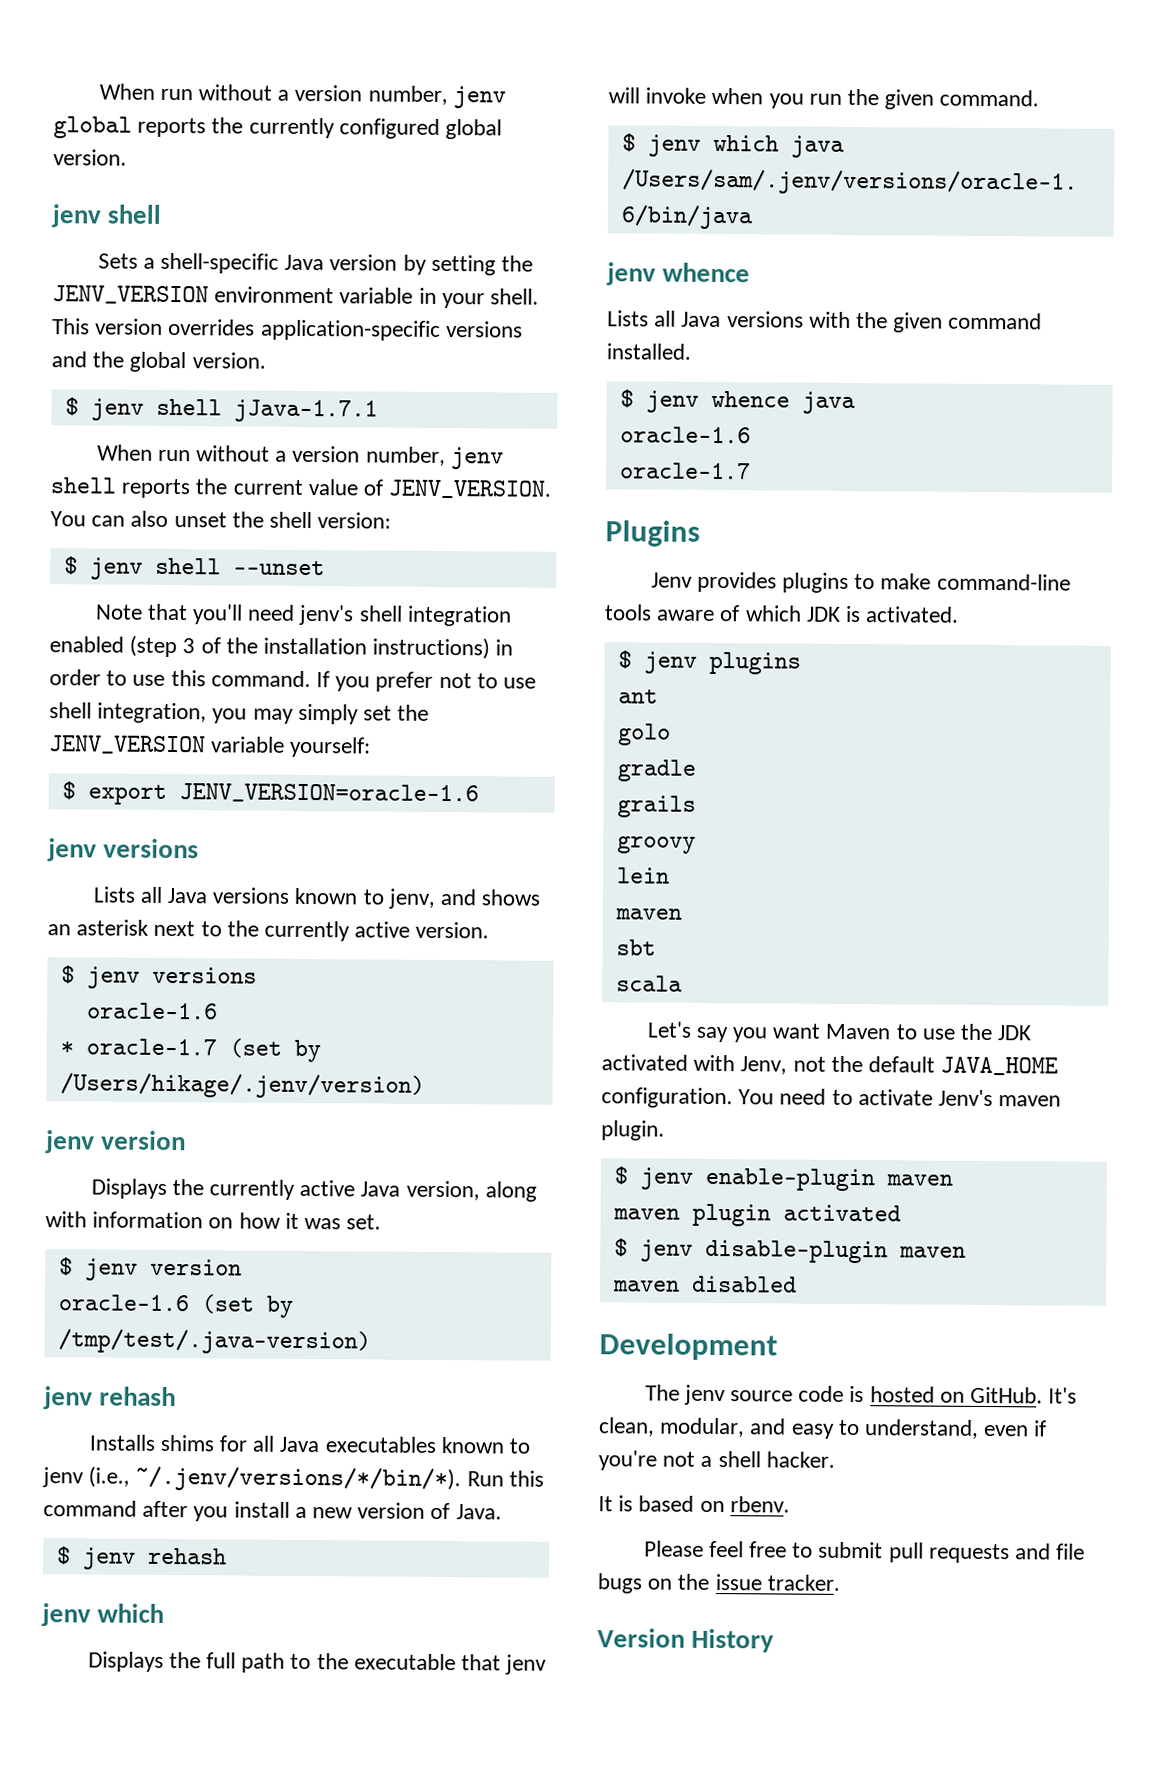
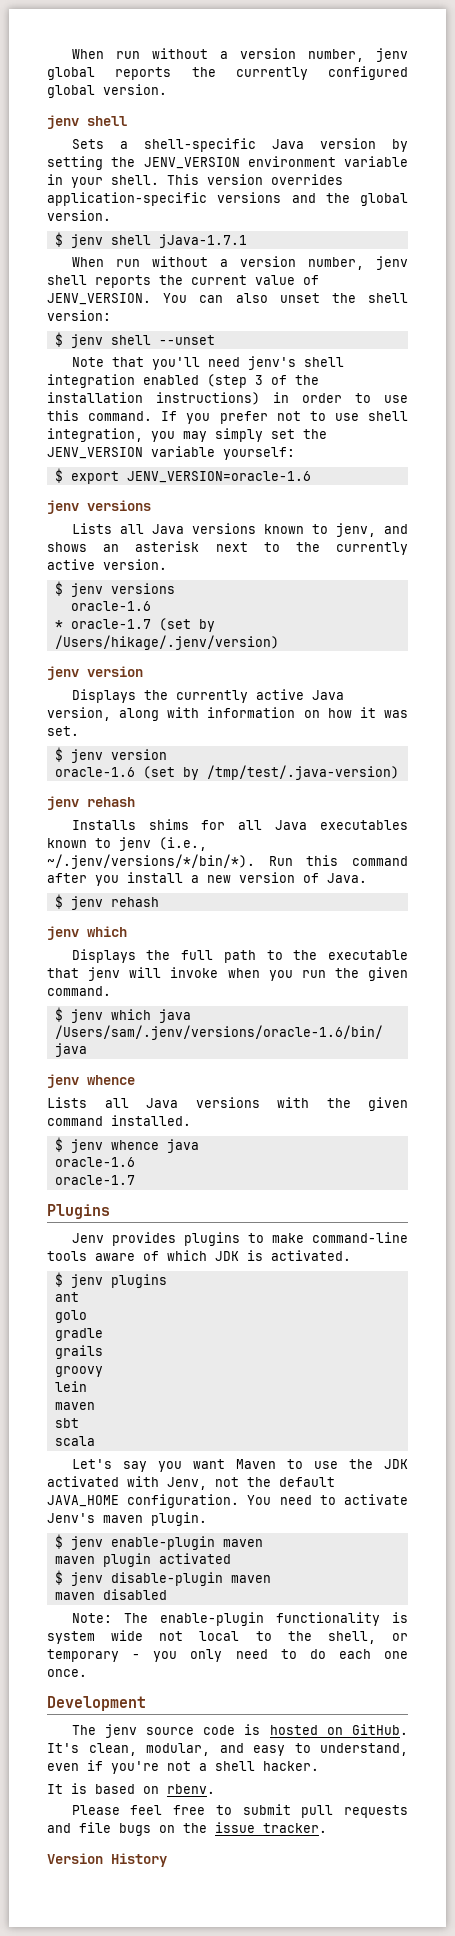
+ Note: The enable-plugin functionality is system wide not local to the shell, or temporary - you only need to do each one once.

